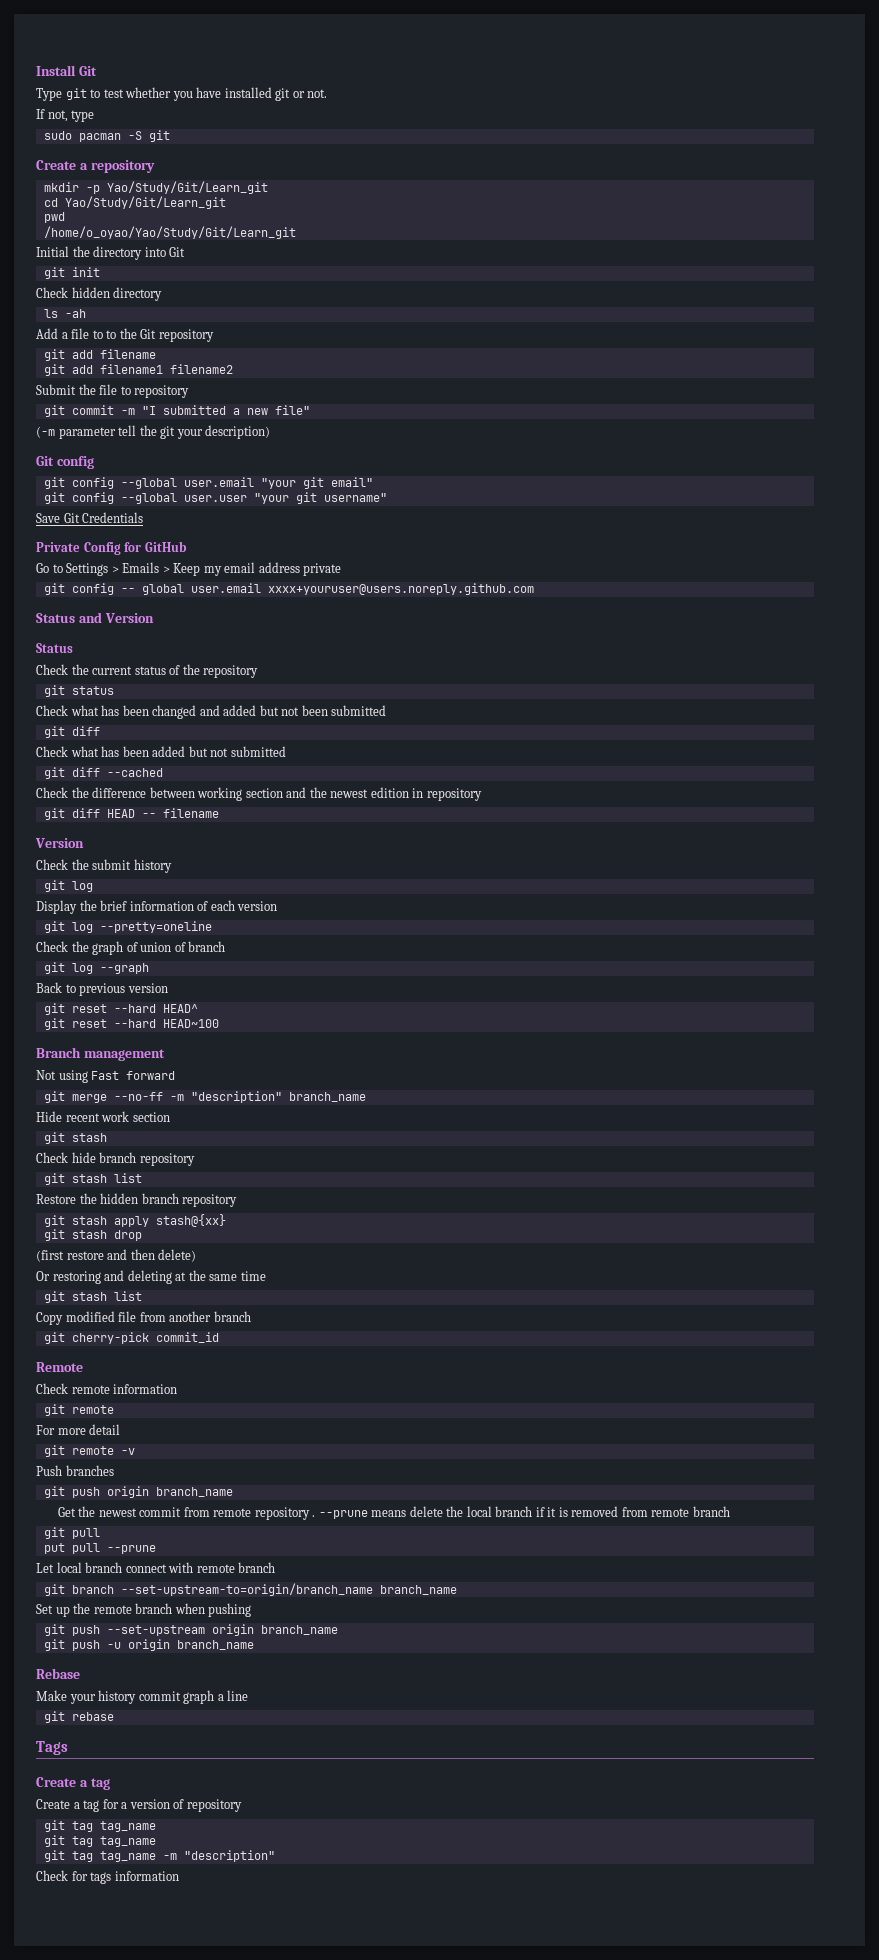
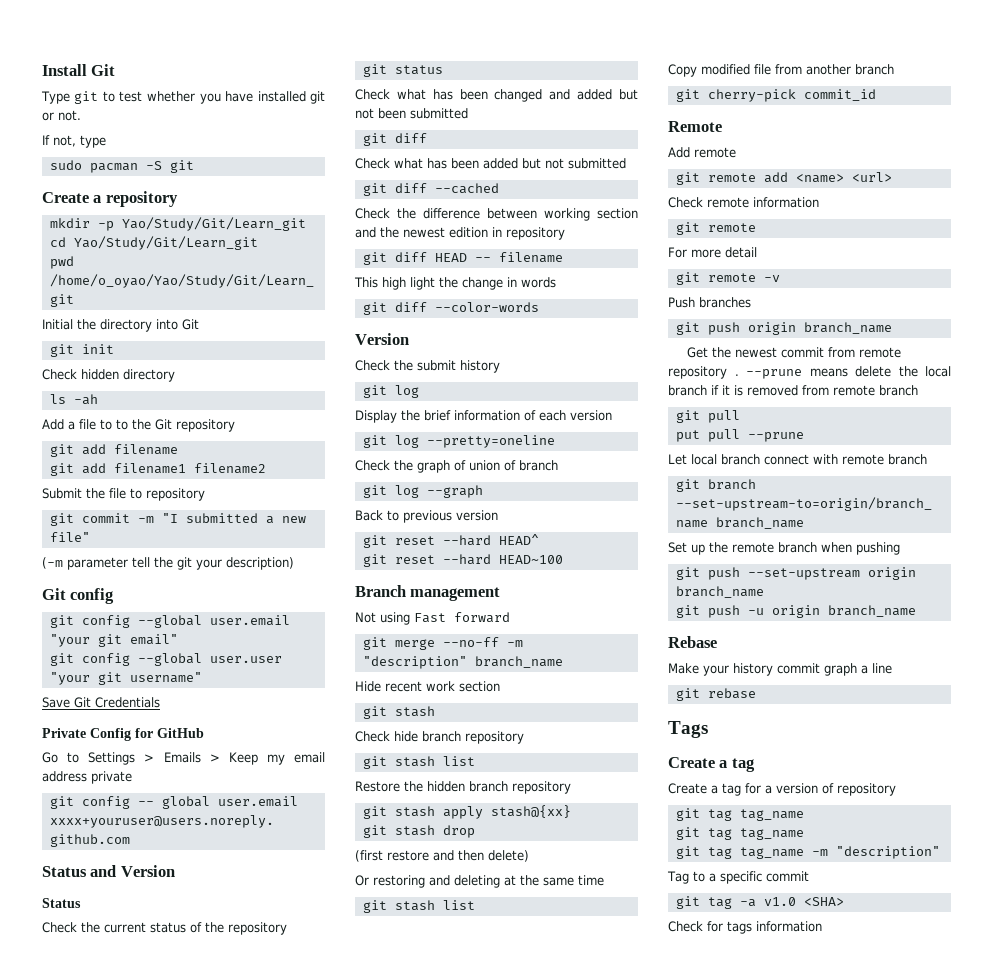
+ This high light the change in words
+ git diff --color-words
+ Add remote
+ git remote add <name> <url>
+ Tag to a specific commit
+ git tag -a v1.0 <SHA>

